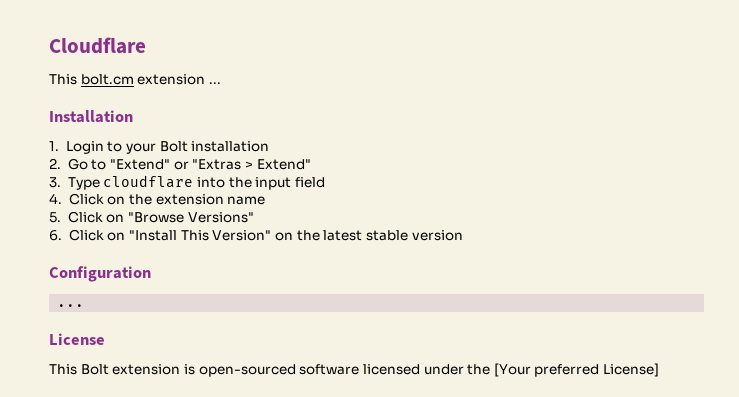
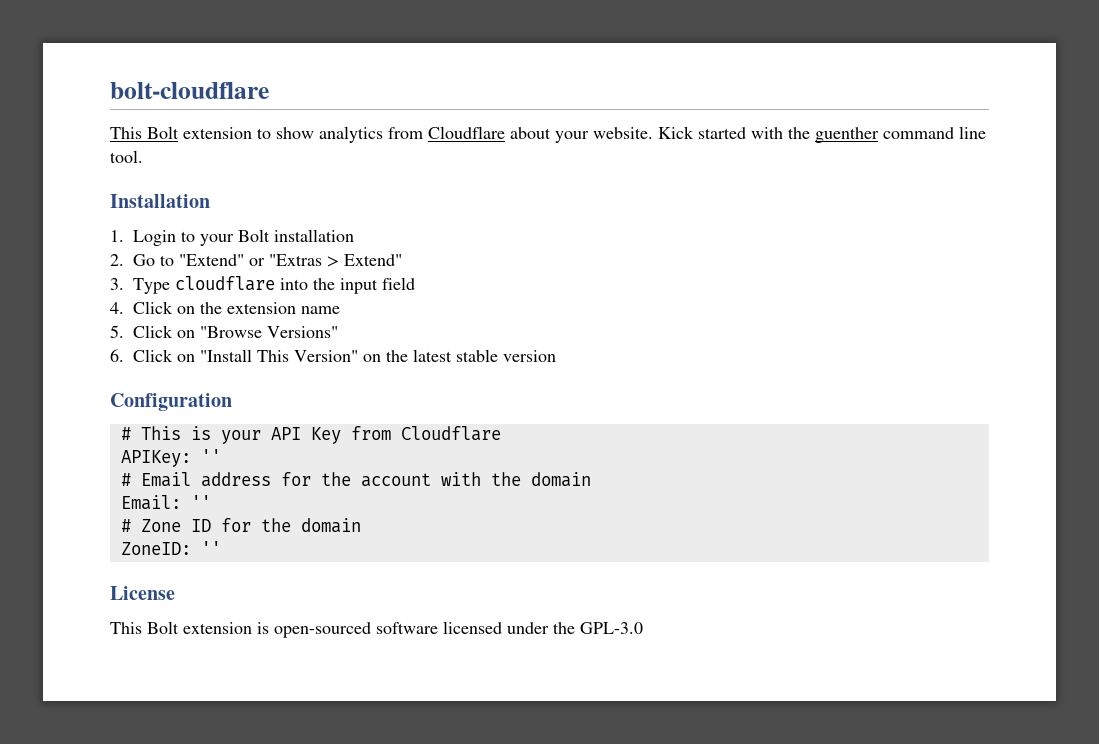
- Cloudflare
- This bolt.cm extension ...
+ bolt-cloudflare
+ This Bolt extension to show analytics from Cloudflare about your website. Kick started with the guenther command line tool.
  Configuration
- ...
+ # This is your API Key from Cloudflare
+ APIKey: ''
+ # Email address for the account with the domain
+ Email: ''
+ # Zone ID for the domain
+ ZoneID: ''
- This Bolt extension is open-sourced software licensed under the [Your preferred License]
+ This Bolt extension is open-sourced software licensed under the GPL-3.0

